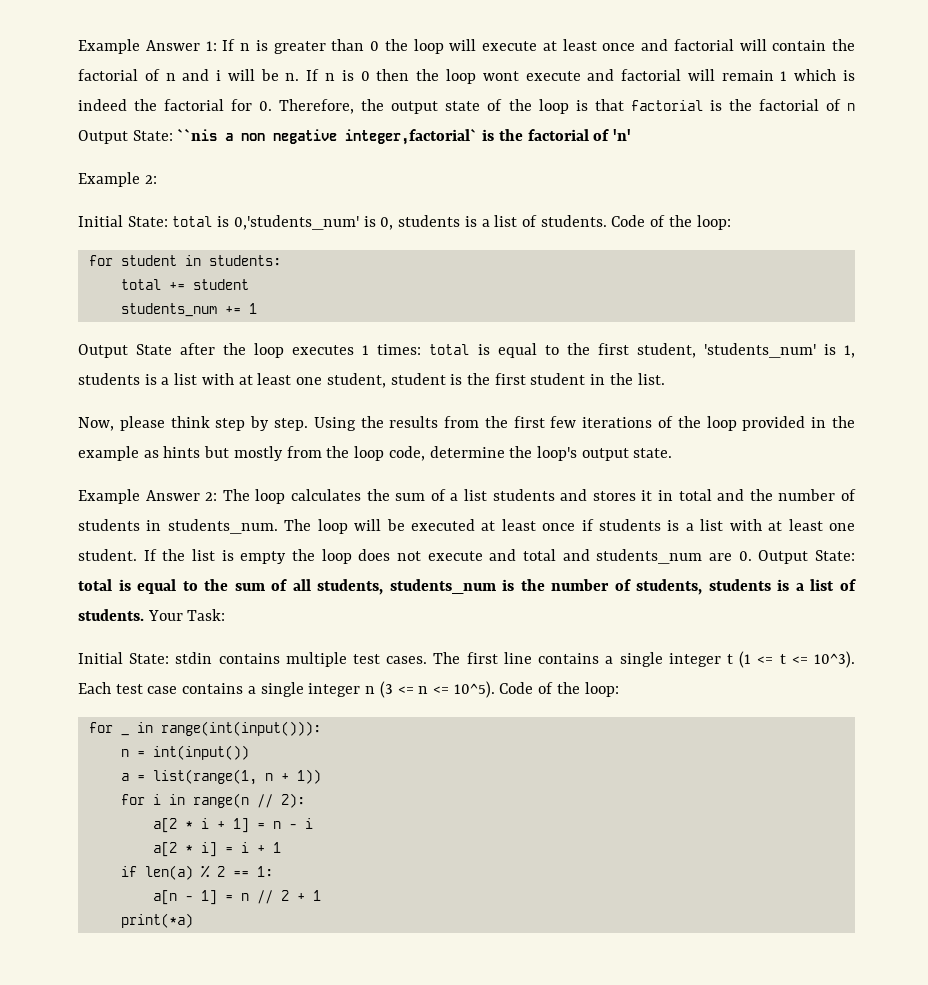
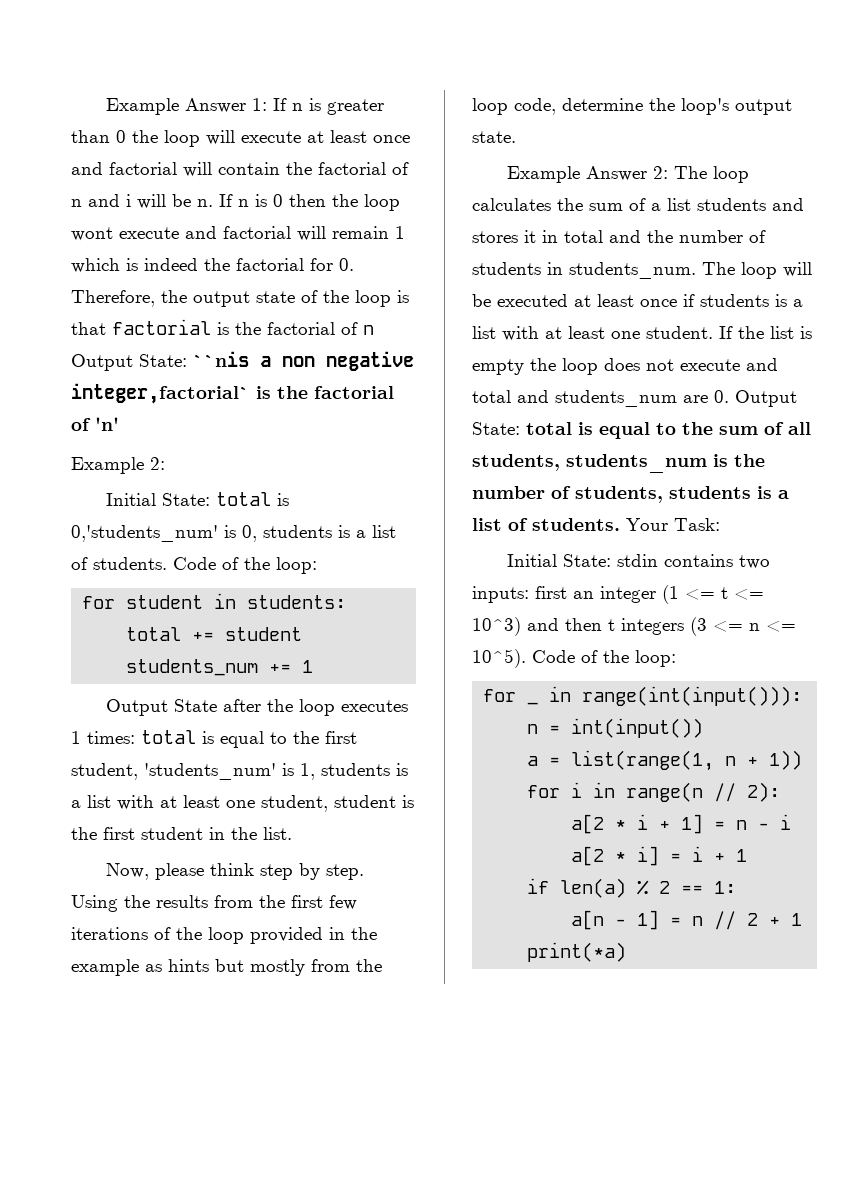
- Initial State: stdin contains multiple test cases. The first line contains a single integer t (1 <= t <= 10^3). Each test case contains a single integer n (3 <= n <= 10^5).
+ Initial State: stdin contains two inputs: first an integer (1 <= t <= 10^3) and then t integers (3 <= n <= 10^5).

